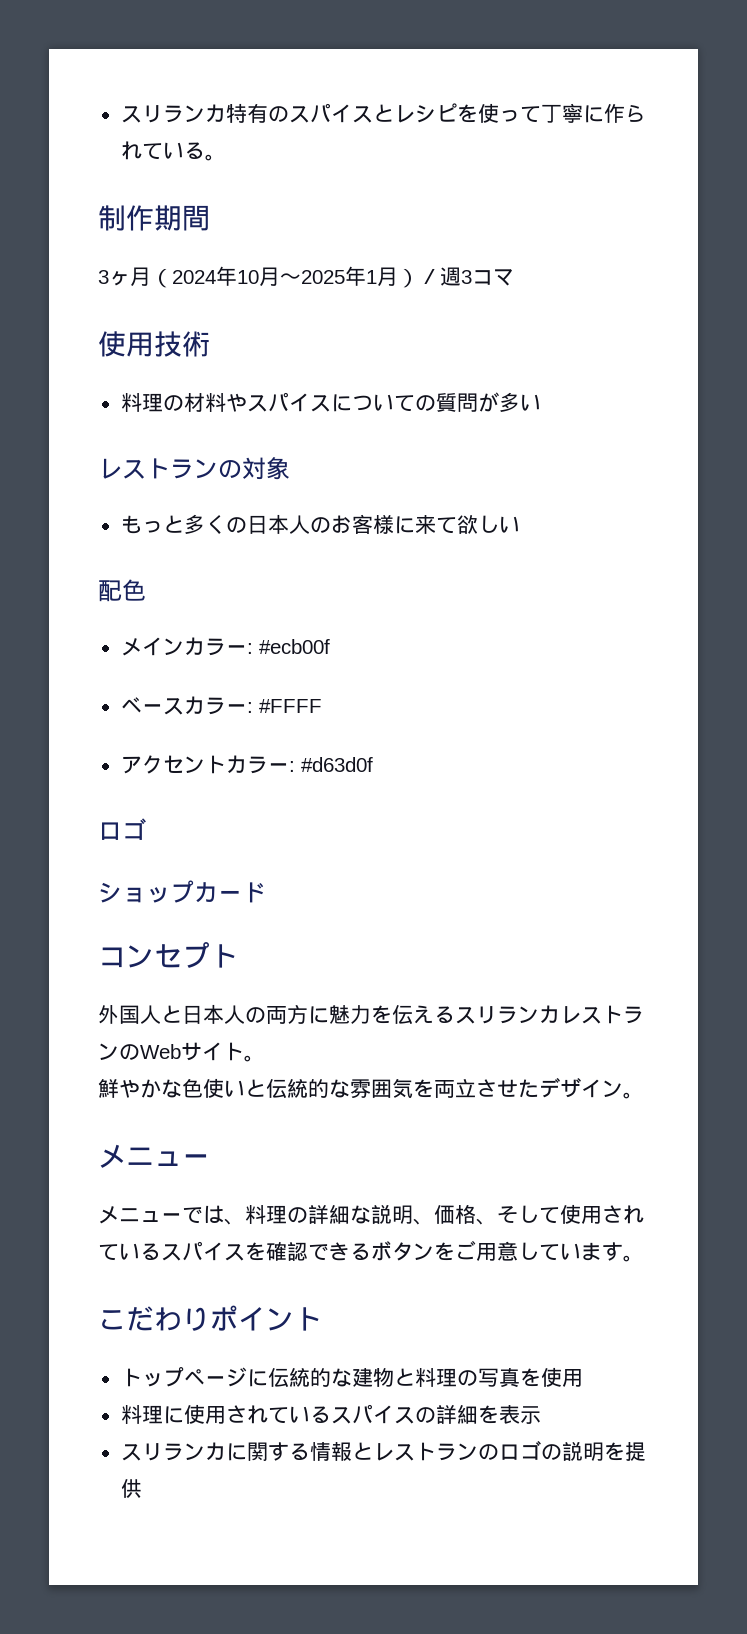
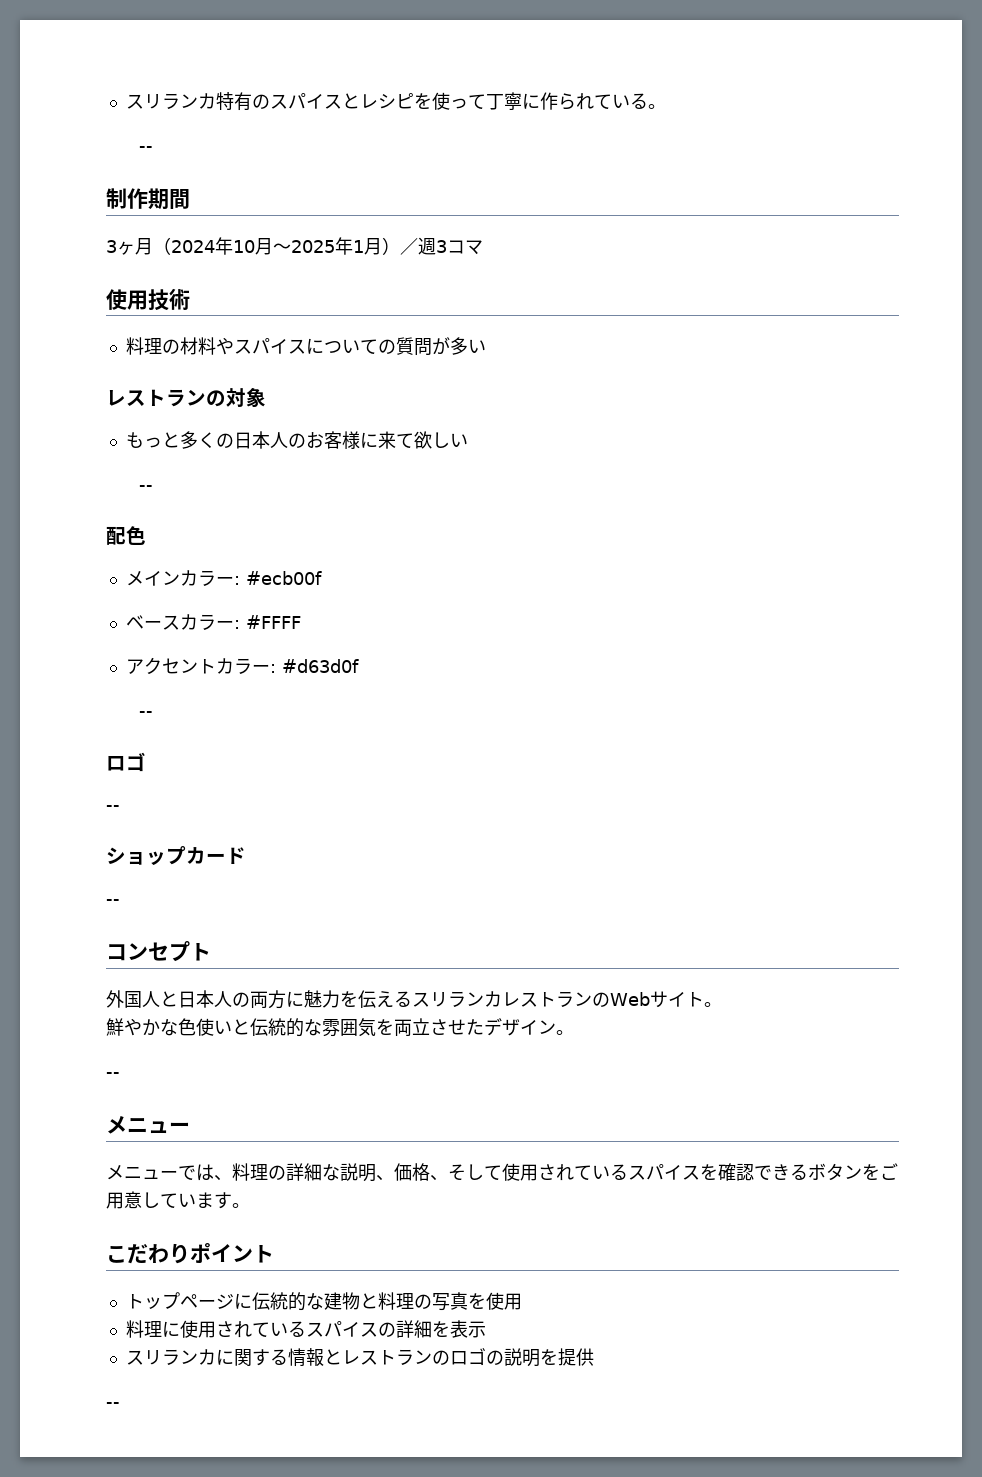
  スリランカ特有のスパイスとレシピを使って丁寧に作られている。
+ --
  もっと多くの日本人のお客様に来て欲しい
+ --
  アクセントカラー: #d63d0f
+ --
  ロゴ
+ --
  ショップカード
+ --
  鮮やかな色使いと伝統的な雰囲気を両立させたデザイン。
+ --
  スリランカに関する情報とレストランのロゴの説明を提供
+ --

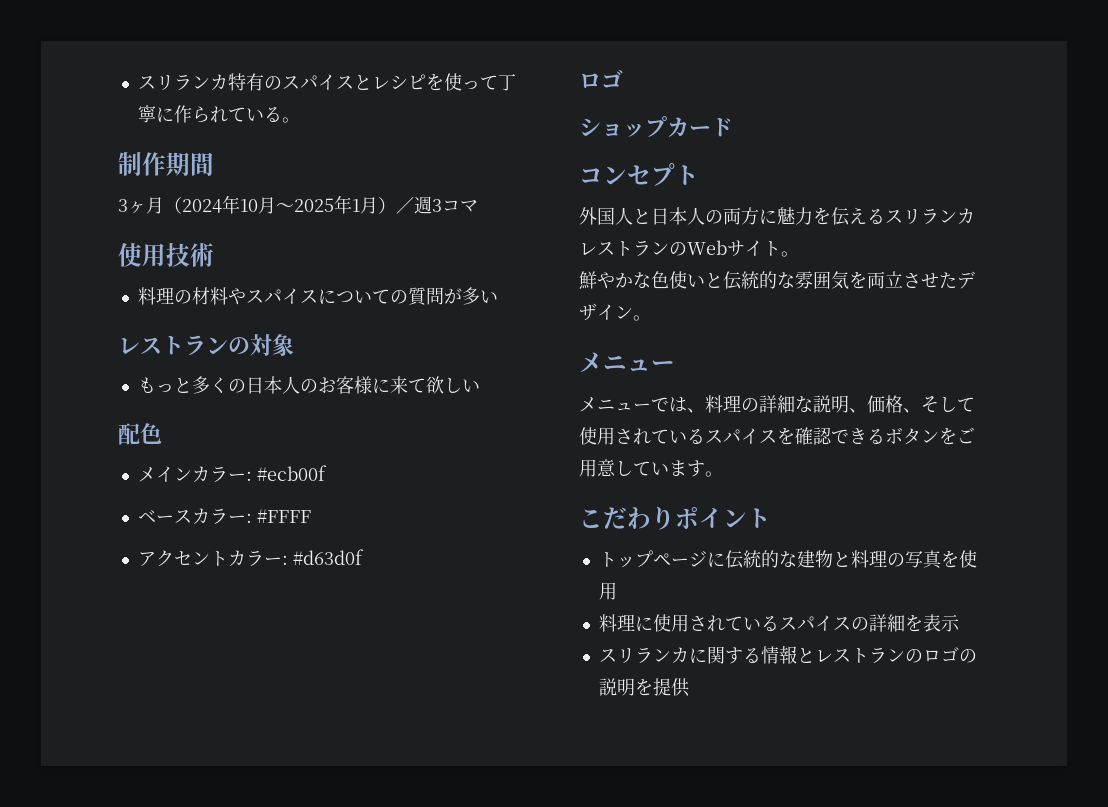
  スリランカ特有のスパイスとレシピを使って丁寧に作られている。
- --
  もっと多くの日本人のお客様に来て欲しい
- --
  アクセントカラー: #d63d0f
- --
  ロゴ
- --
  ショップカード
- --
  鮮やかな色使いと伝統的な雰囲気を両立させたデザイン。
- --
  スリランカに関する情報とレストランのロゴの説明を提供
- --

